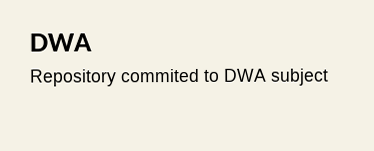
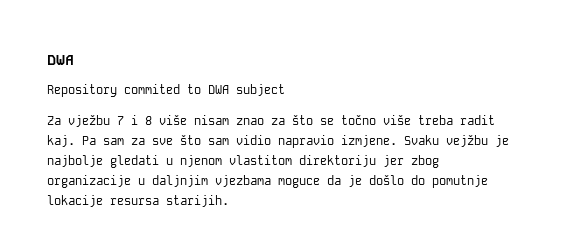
+ Za vježbu 7 i 8 više nisam znao za što se točno više treba radit kaj. Pa sam za sve što sam vidio napravio izmjene. Svaku vejžbu je najbolje gledati u njenom vlastitom direktoriju jer zbog organizacije u daljnjim vjezbama moguce da je došlo do pomutnje lokacije resursa starijih.

